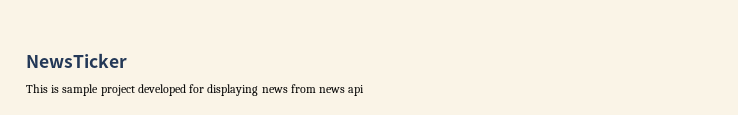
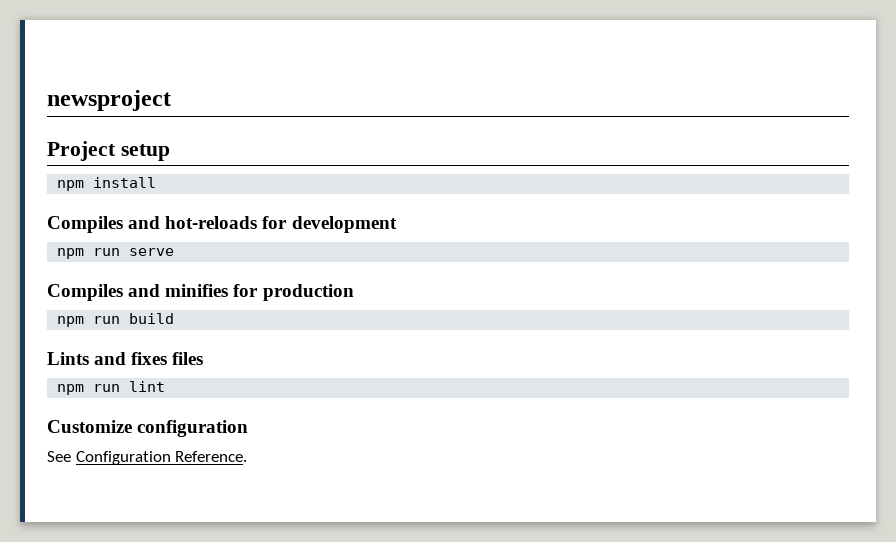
- NewsTicker
- This is sample project developed for displaying news from news api
+ newsproject
+ Project setup
+ npm install
+ Compiles and hot-reloads for development
+ npm run serve
+ Compiles and minifies for production
+ npm run build
+ Lints and fixes files
+ npm run lint
+ Customize configuration
+ See Configuration Reference.

